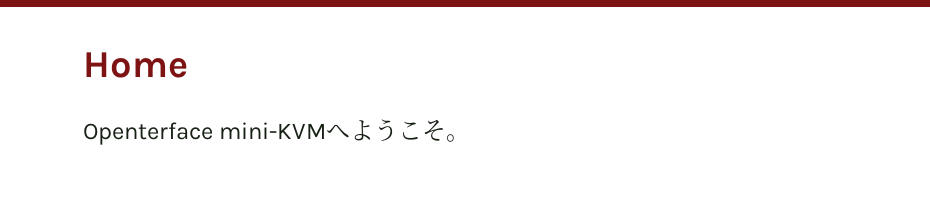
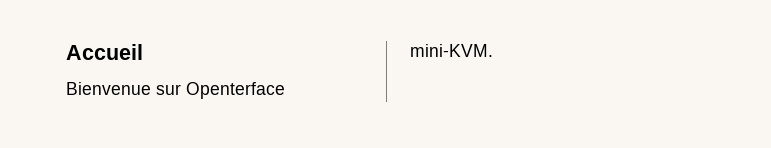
- Home
- Openterface mini-KVMへようこそ。
+ Accueil
+ Bienvenue sur Openterface mini-KVM.

